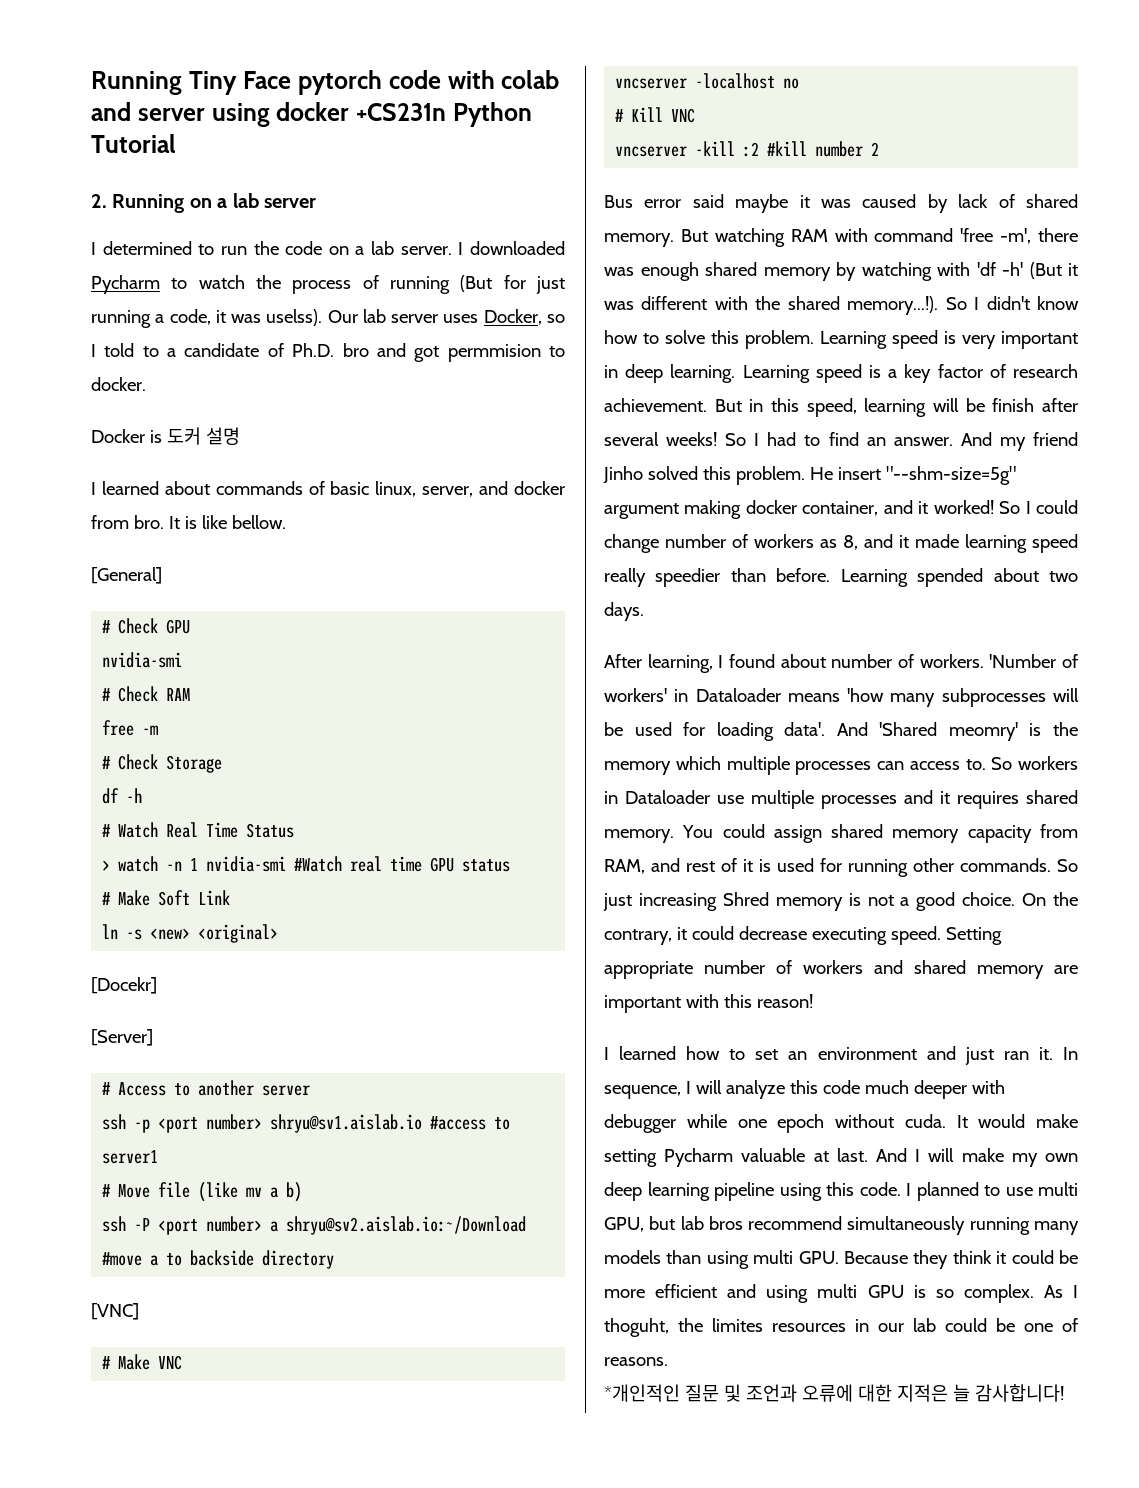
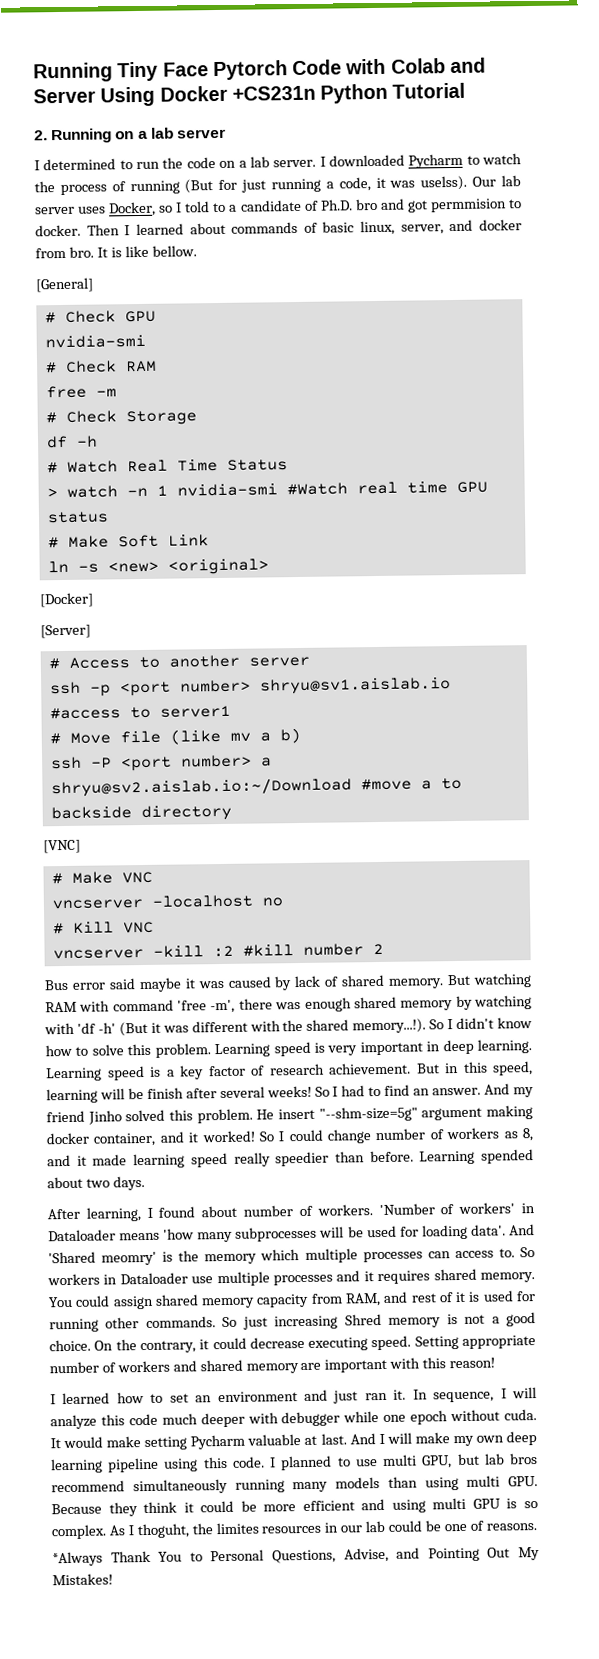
- Running Tiny Face pytorch code with colab and server using docker +CS231n Python Tutorial
+ Running Tiny Face Pytorch Code with Colab and Server Using Docker +CS231n Python Tutorial
- Our lab server uses Docker, so I told to a candidate of Ph.D. bro and got permmision to docker.
- Docker is 도커 설명
- I learned about commands of basic linux, server, and docker from bro.
+ Our lab server uses Docker, so I told to a candidate of Ph.D. bro and got permmision to docker. Then I learned about commands of basic linux, server, and docker from bro.
- [Docekr]
+ [Docker]
- *개인적인 질문 및 조언과 오류에 대한 지적은 늘 감사합니다!
+ *Always Thank You to Personal Questions, Advise, and Pointing Out My Mistakes!

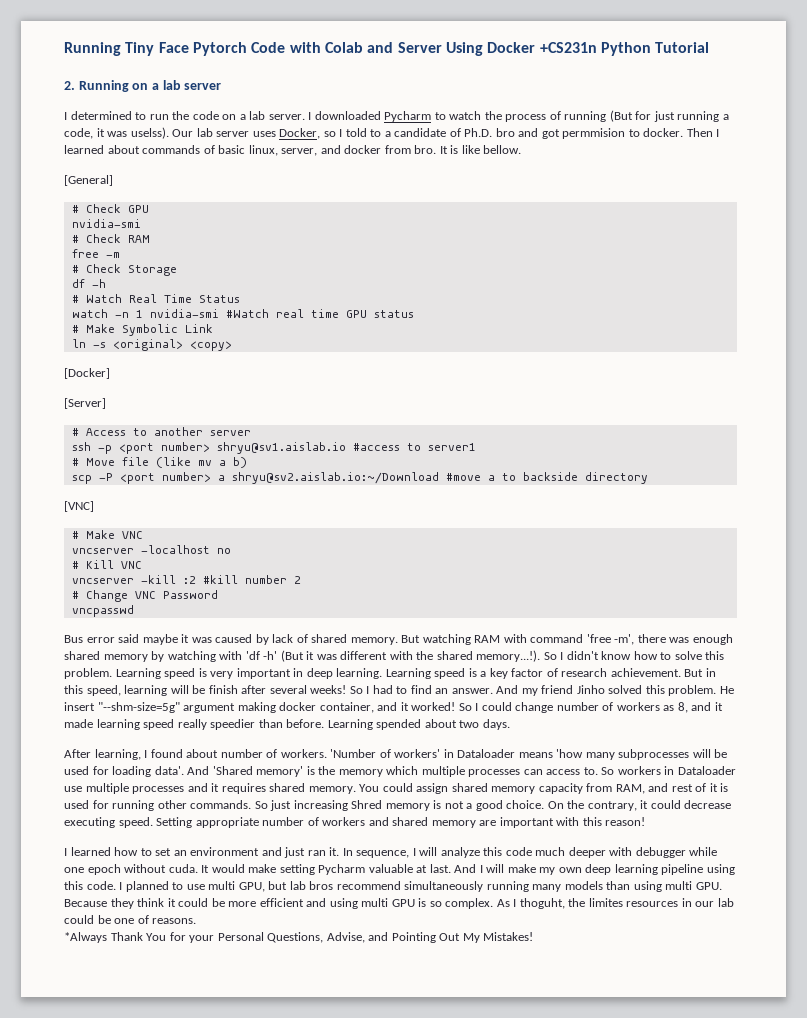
- > watch -n 1 nvidia-smi #Watch real time GPU status
+ watch -n 1 nvidia-smi #Watch real time GPU status
- # Make Soft Link
+ # Make Symbolic Link
- ln -s <new> <original>
+ ln -s <original> <copy>
- ssh -P <port number> a shryu@sv2.aislab.io:~/Download #move a to backside directory
+ scp -P <port number> a shryu@sv2.aislab.io:~/Download #move a to backside directory
+ # Change VNC Password
+ vncpasswd
- And 'Shared meomry' is the memory which multiple processes can access to.
+ And 'Shared memory' is the memory which multiple processes can access to.
- *Always Thank You to Personal Questions, Advise, and Pointing Out My Mistakes!
+ *Always Thank You for your Personal Questions, Advise, and Pointing Out My Mistakes!

